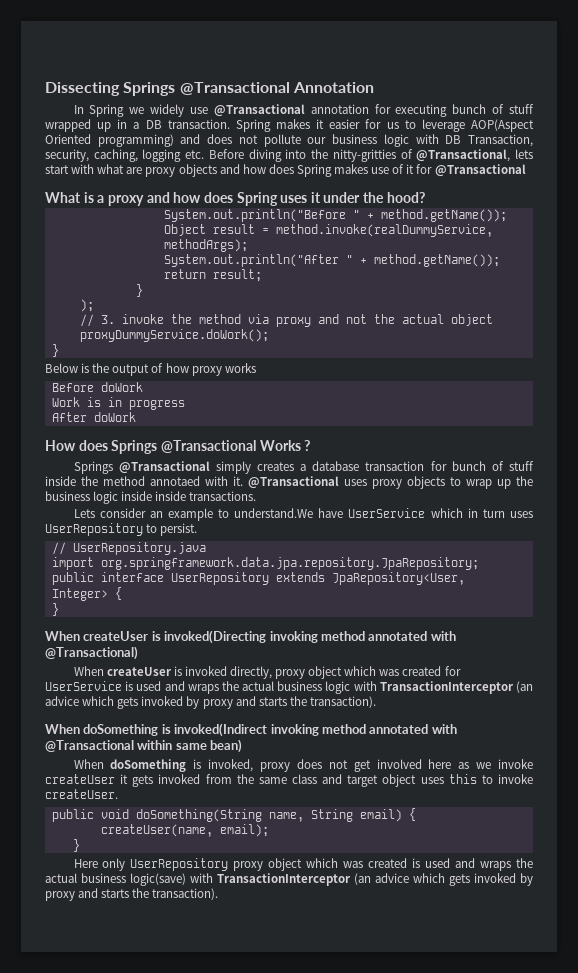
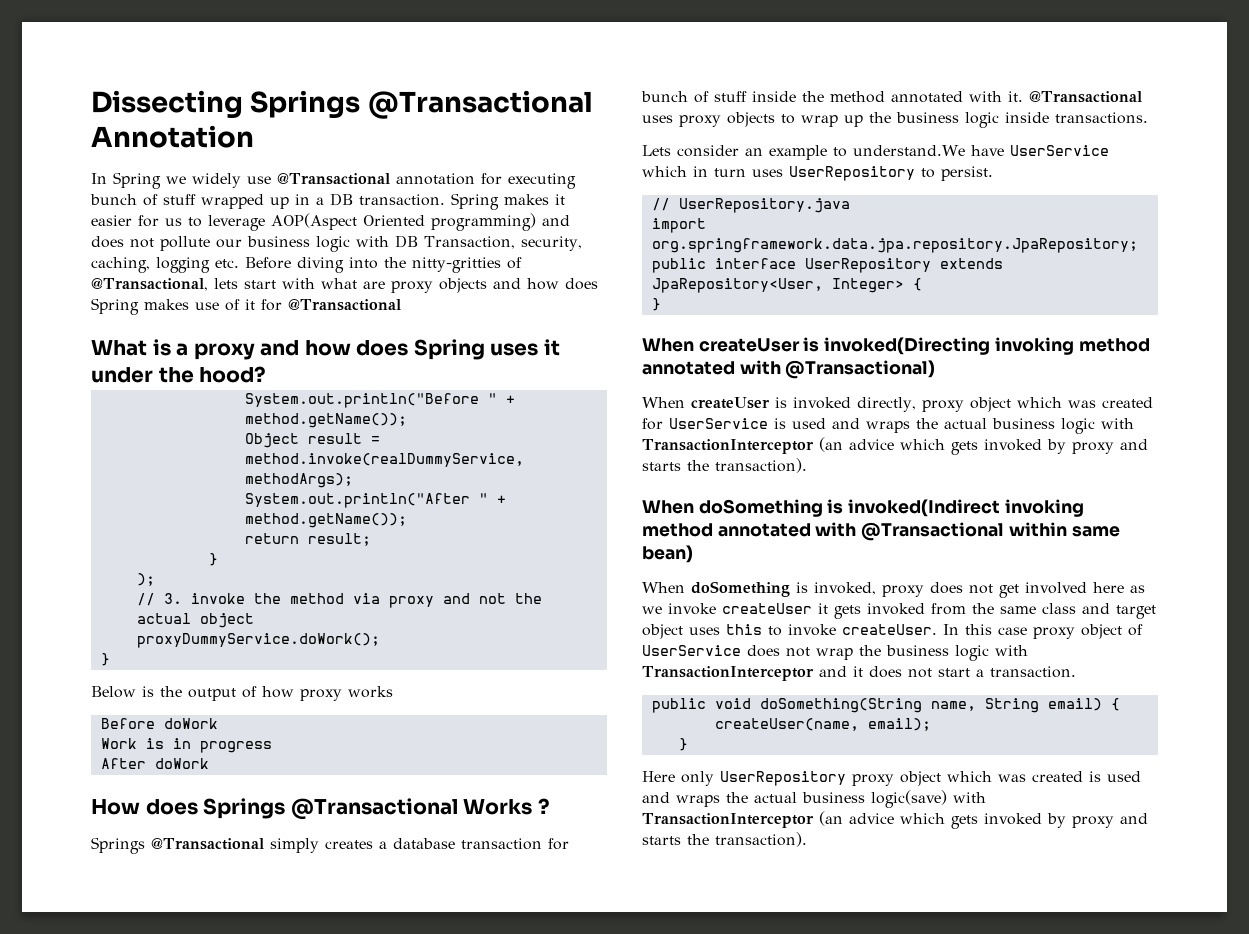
- Springs @Transactional simply creates a database transaction for bunch of stuff inside the method annotaed with it.
+ Springs @Transactional simply creates a database transaction for bunch of stuff inside the method annotated with it.
- @Transactional uses proxy objects to wrap up the business logic inside inside transactions.
+ @Transactional uses proxy objects to wrap up the business logic inside transactions.
+ In this case proxy object of UserService does not wrap the business logic with TransactionInterceptor and it does not start a transaction.

